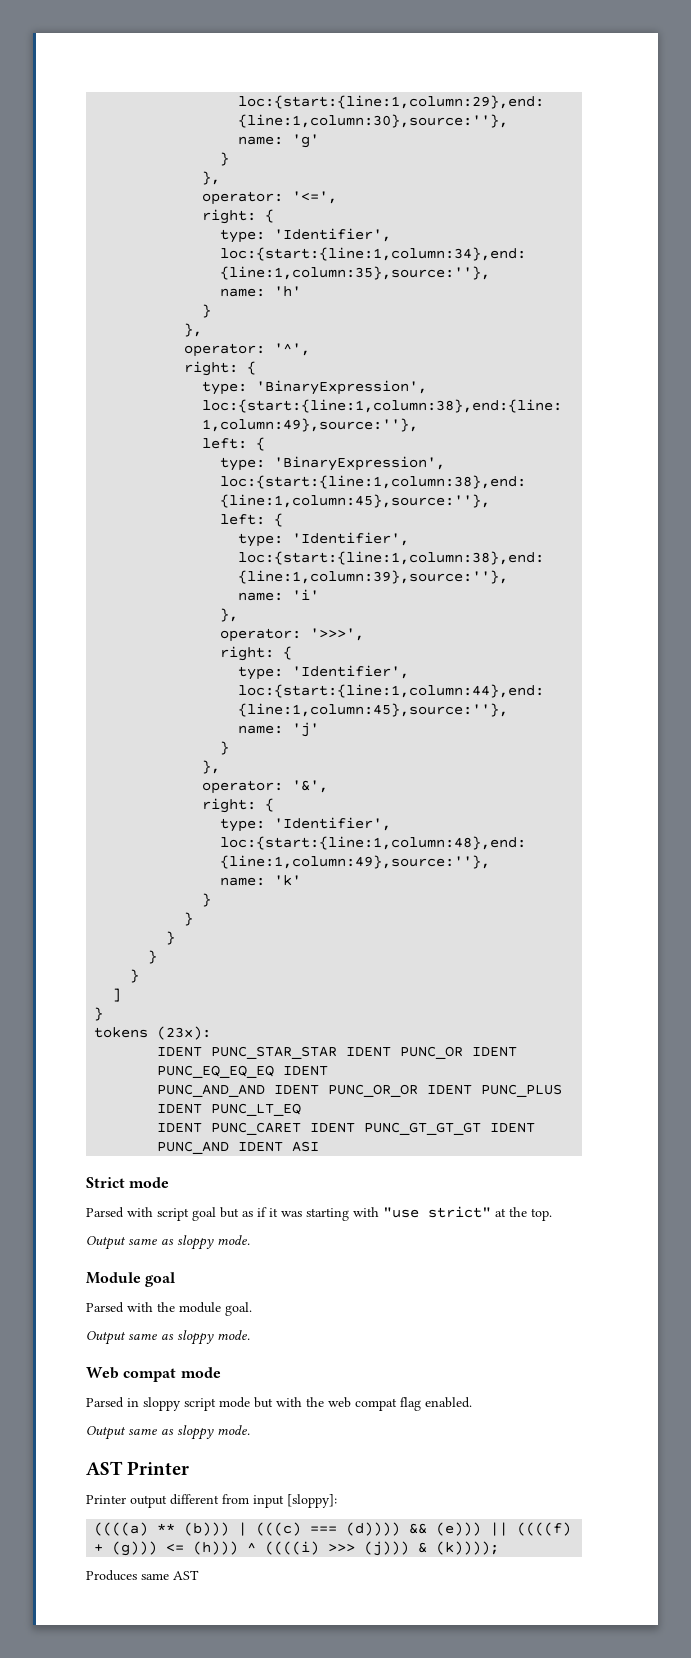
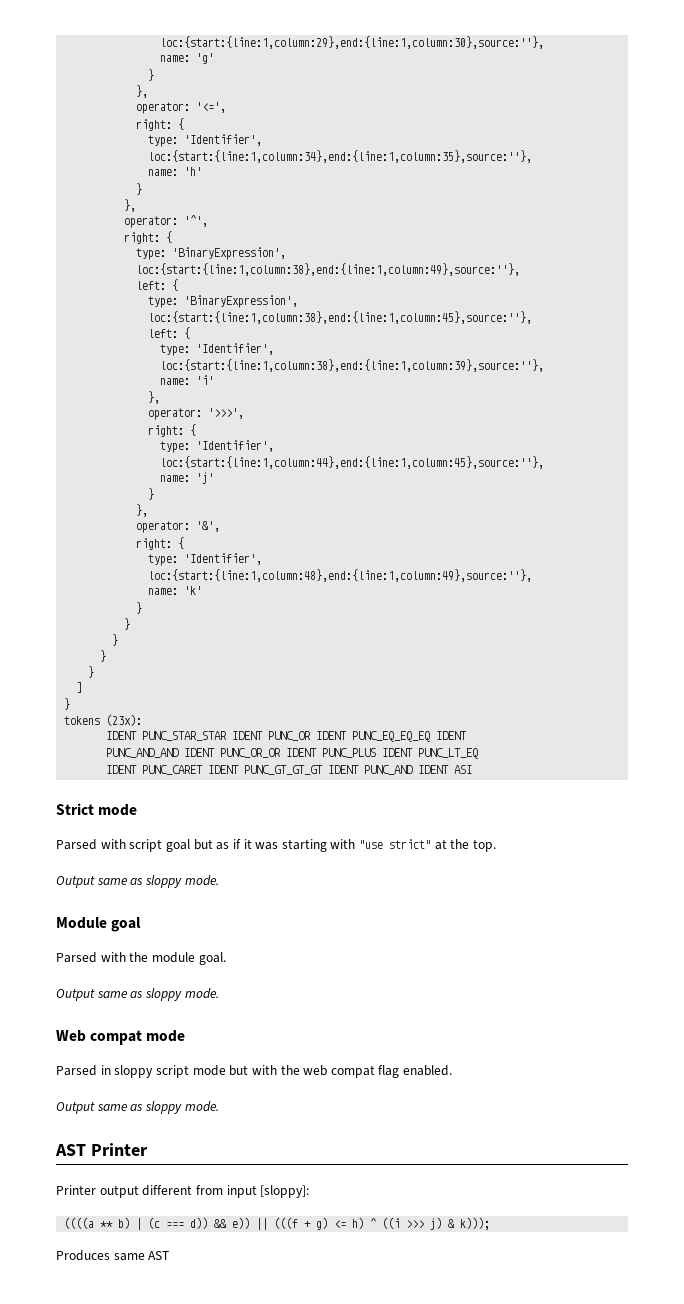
- ((((a) ** (b))) | (((c) === (d)))) && (e))) || ((((f) + (g))) <= (h))) ^ ((((i) >>> (j))) & (k))));
+ ((((a ** b) | (c === d)) && e)) || (((f + g) <= h) ^ ((i >>> j) & k)));

